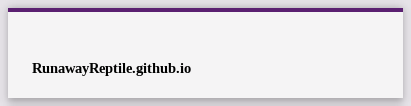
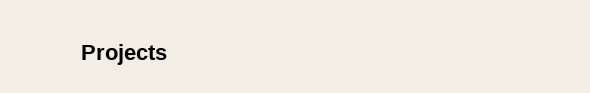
- RunawayReptile.github.io
+ Projects

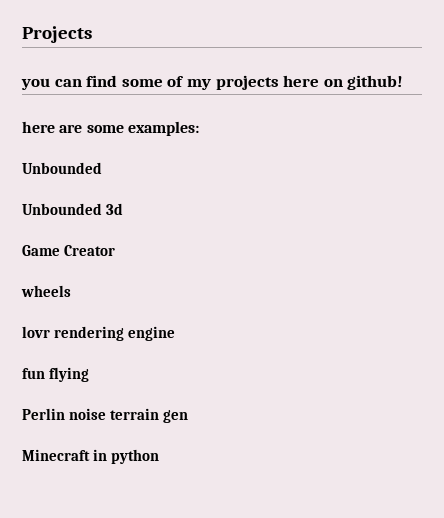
+ you can find some of my projects here on github!
+ here are some examples:
+ Unbounded
+ Unbounded 3d
+ Game Creator
+ wheels
+ lovr rendering engine
+ fun flying
+ Perlin noise terrain gen
+ Minecraft in python

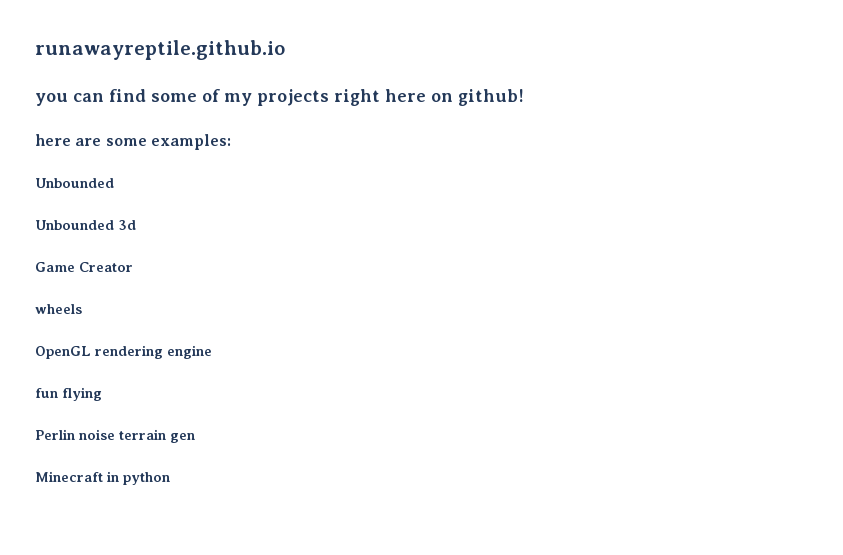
- Projects
+ runawayreptile.github.io
- you can find some of my projects here on github!
+ you can find some of my projects right here on github!
- lovr rendering engine
+ OpenGL rendering engine

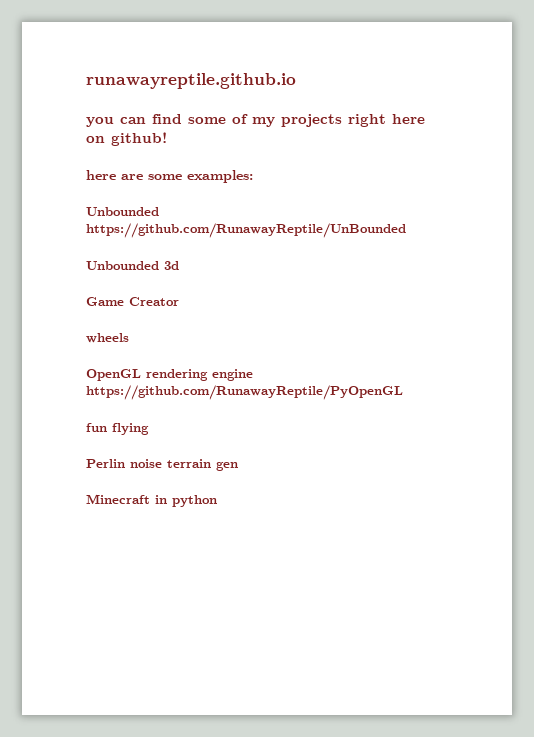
  here are some examples:
- Unbounded
+ Unbounded https://github.com/RunawayReptile/UnBounded
- OpenGL rendering engine
+ OpenGL rendering engine https://github.com/RunawayReptile/PyOpenGL

